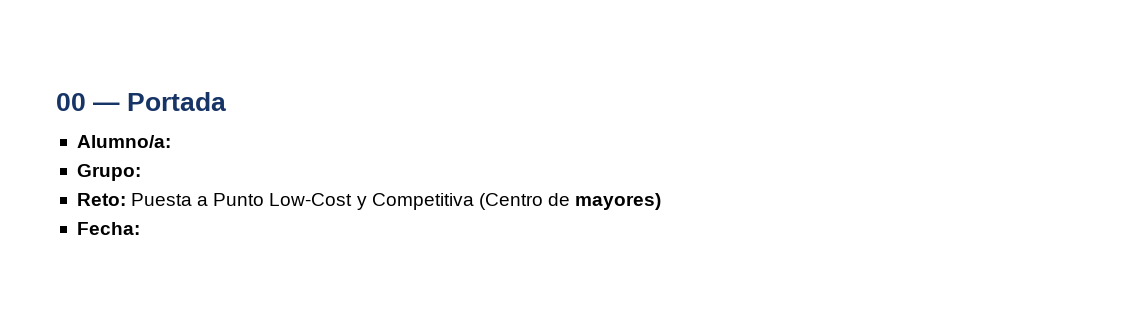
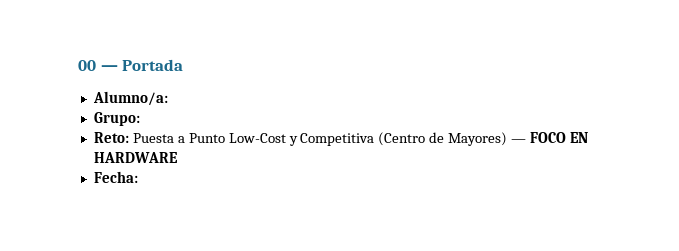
- Reto: Puesta a Punto Low-Cost y Competitiva (Centro de mayores)
+ Reto: Puesta a Punto Low-Cost y Competitiva (Centro de Mayores) — FOCO EN HARDWARE

